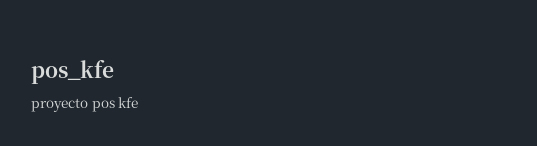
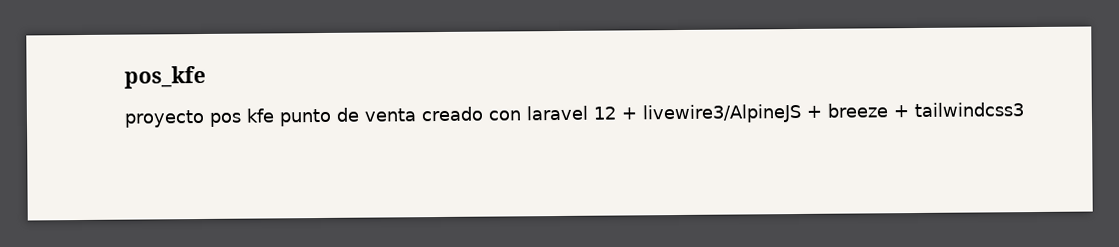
- proyecto pos kfe
+ proyecto pos kfe punto de venta creado con laravel 12 + livewire3/AlpineJS + breeze + tailwindcss3

